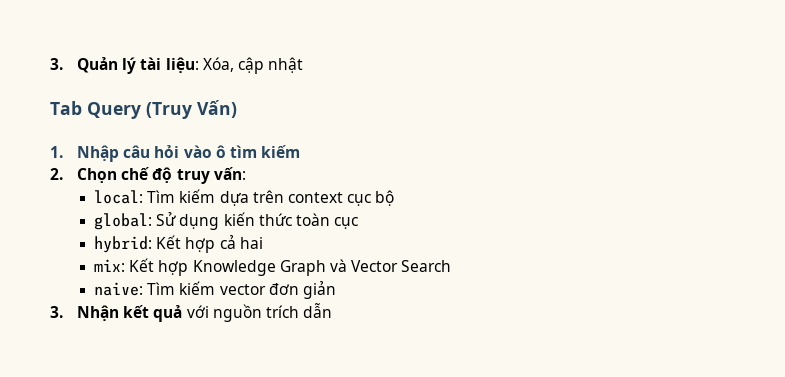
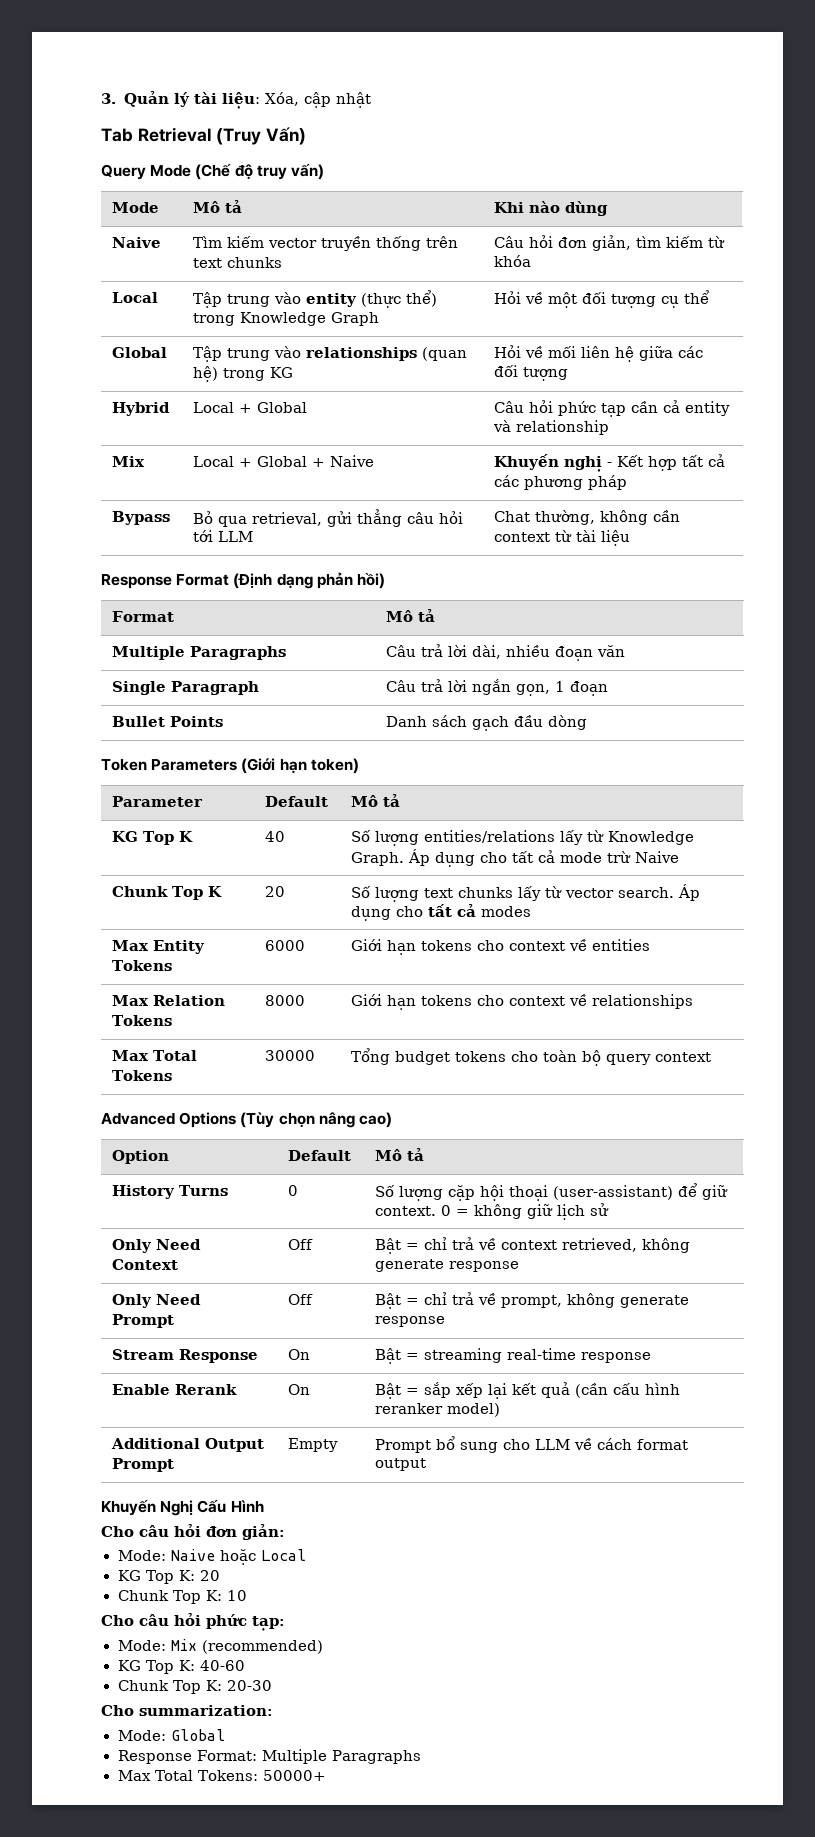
- Tab Query (Truy Vấn)
+ Tab Retrieval (Truy Vấn)
- 1. Nhập câu hỏi vào ô tìm kiếm
- 2. Chọn chế độ truy vấn:
- local: Tìm kiếm dựa trên context cục bộ
- global: Sử dụng kiến thức toàn cục
- hybrid: Kết hợp cả hai
- mix: Kết hợp Knowledge Graph và Vector Search
- naive: Tìm kiếm vector đơn giản
- 3. Nhận kết quả với nguồn trích dẫn
+ Query Mode (Chế độ truy vấn)
+ Mode | Mô tả | Khi nào dùng
+ Naive | Tìm kiếm vector truyền thống trên text chunks | Câu hỏi đơn giản, tìm kiếm từ khóa
+ Local | Tập trung vào entity (thực thể) trong Knowledge Graph | Hỏi về một đối tượng cụ thể
+ Global | Tập trung vào relationships (quan hệ) trong KG | Hỏi về mối liên hệ giữa các đối tượng
+ Hybrid | Local + Global | Câu hỏi phức tạp cần cả entity và relationship
+ Mix | Local + Global + Naive | Khuyến nghị - Kết hợp tất cả các phương pháp
+ Bypass | Bỏ qua retrieval, gửi thẳng câu hỏi tới LLM | Chat thường, không cần context từ tài liệu
+ Response Format (Định dạng phản hồi)
+ Format | Mô tả
+ Multiple Paragraphs | Câu trả lời dài, nhiều đoạn văn
+ Single Paragraph | Câu trả lời ngắn gọn, 1 đoạn
+ Bullet Points | Danh sách gạch đầu dòng
+ Token Parameters (Giới hạn token)
+ Parameter | Default | Mô tả
+ KG Top K | 40 | Số lượng entities/relations lấy từ Knowledge Graph. Áp dụng cho tất cả mode trừ Naive
+ Chunk Top K | 20 | Số lượng text chunks lấy từ vector search. Áp dụng cho tất cả modes
+ Max Entity Tokens | 6000 | Giới hạn tokens cho context về entities
+ Max Relation Tokens | 8000 | Giới hạn tokens cho context về relationships
+ Max Total Tokens | 30000 | Tổng budget tokens cho toàn bộ query context
+ Advanced Options (Tùy chọn nâng cao)
+ Option | Default | Mô tả
+ History Turns | 0 | Số lượng cặp hội thoại (user-assistant) để giữ context. 0 = không giữ lịch sử
+ Only Need Context | Off | Bật = chỉ trả về context retrieved, không generate response
+ Only Need Prompt | Off | Bật = chỉ trả về prompt, không generate response
+ Stream Response | On | Bật = streaming real-time response
+ Enable Rerank | On | Bật = sắp xếp lại kết quả (cần cấu hình reranker model)
+ Additional Output Prompt | Empty | Prompt bổ sung cho LLM về cách format output
+ Khuyến Nghị Cấu Hình
+ Cho câu hỏi đơn giản:
+ Mode: Naive hoặc Local
+ KG Top K: 20
+ Chunk Top K: 10
+ Cho câu hỏi phức tạp:
+ Mode: Mix (recommended)
+ KG Top K: 40-60
+ Chunk Top K: 20-30
+ Cho summarization:
+ Mode: Global
+ Response Format: Multiple Paragraphs
+ Max Total Tokens: 50000+

